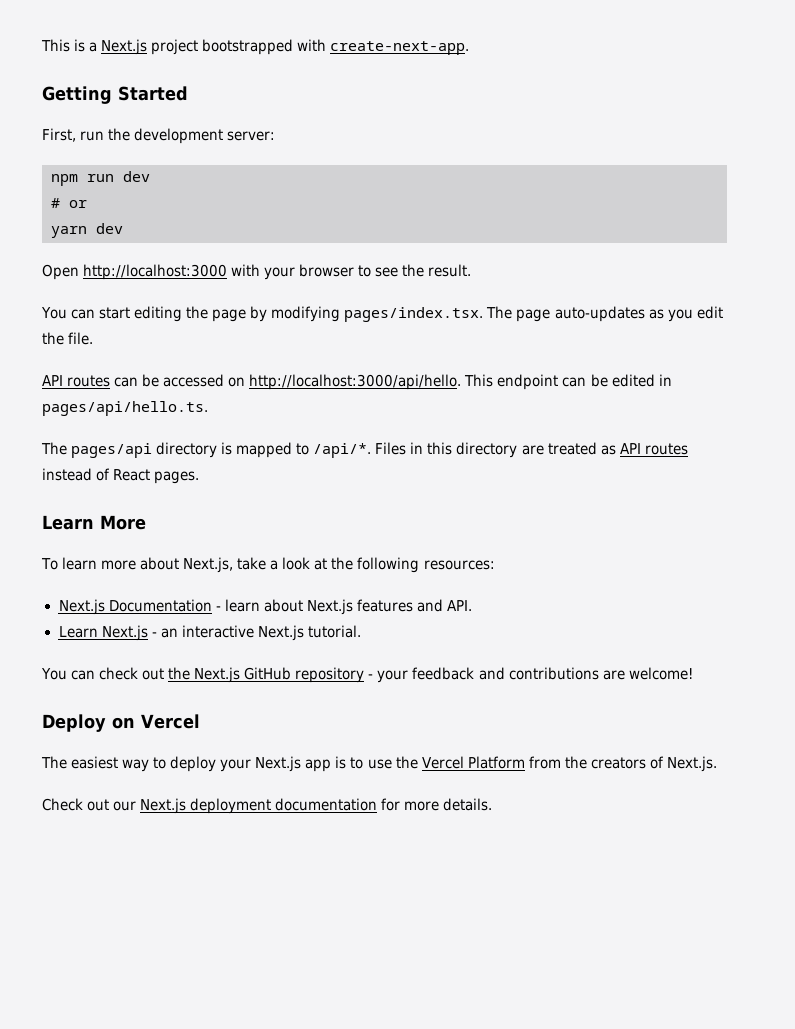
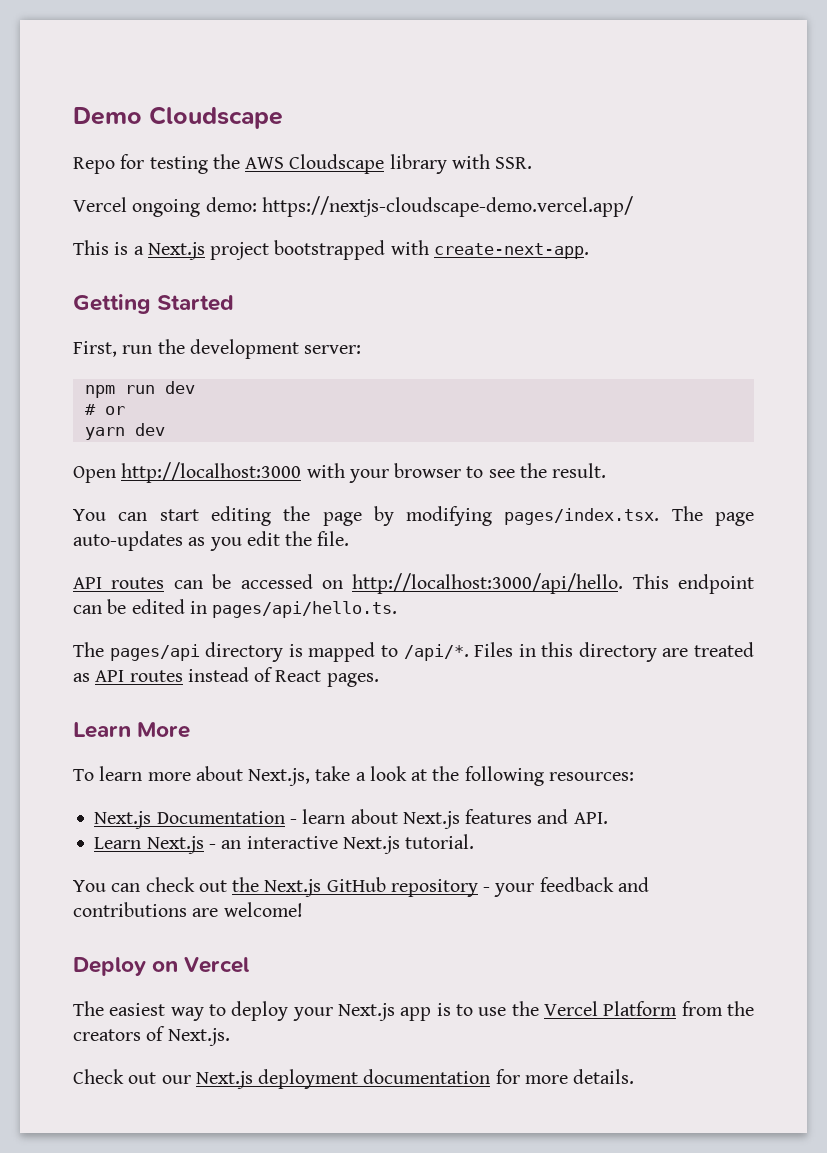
+ Demo Cloudscape
+ Repo for testing the AWS Cloudscape library with SSR.
+ Vercel ongoing demo: https://nextjs-cloudscape-demo.vercel.app/

